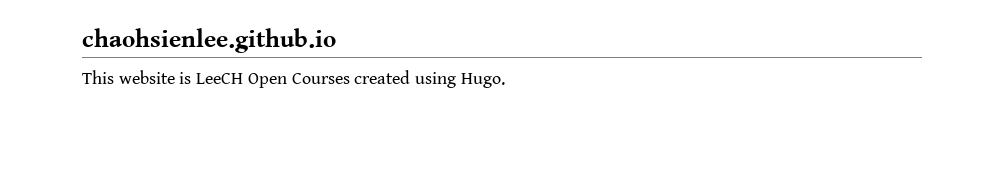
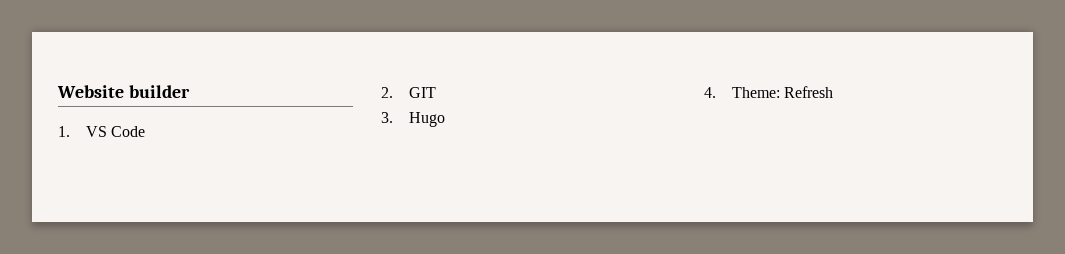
- chaohsienlee.github.io
- This website is LeeCH Open Courses created using Hugo.
+ Website builder
+ 1. VS Code
+ 2. GIT
+ 3. Hugo
+ 4. Theme: Refresh

